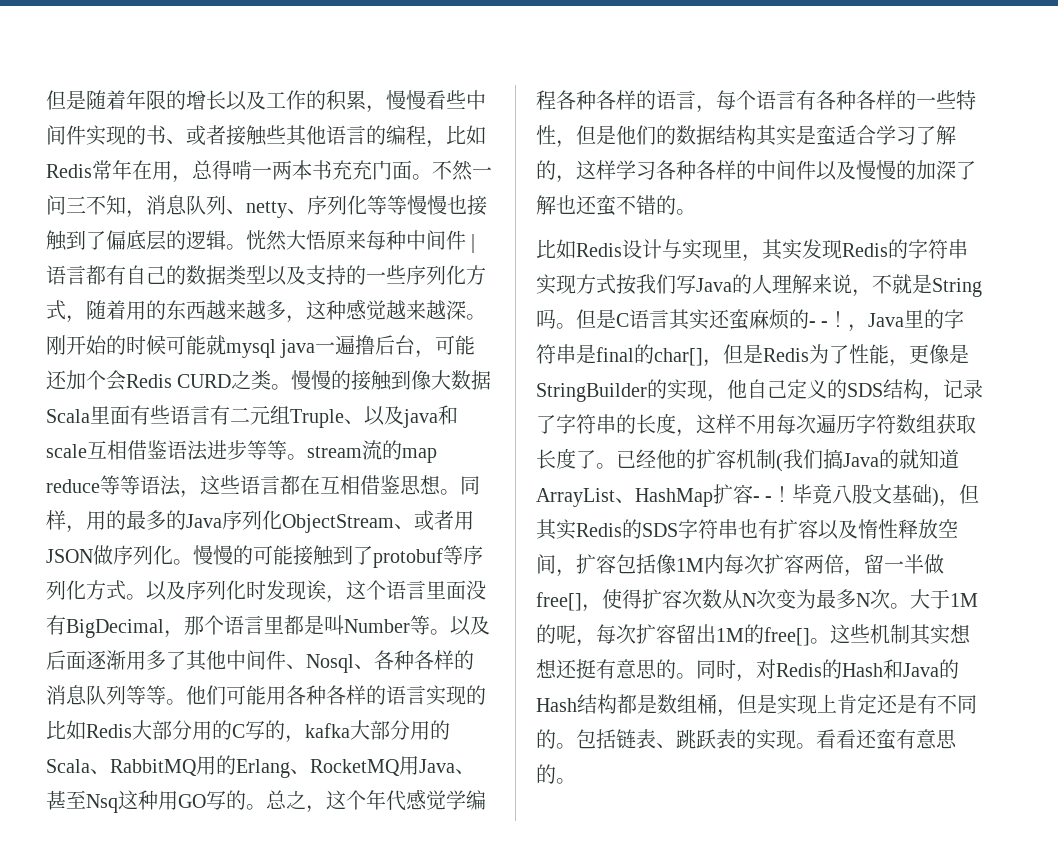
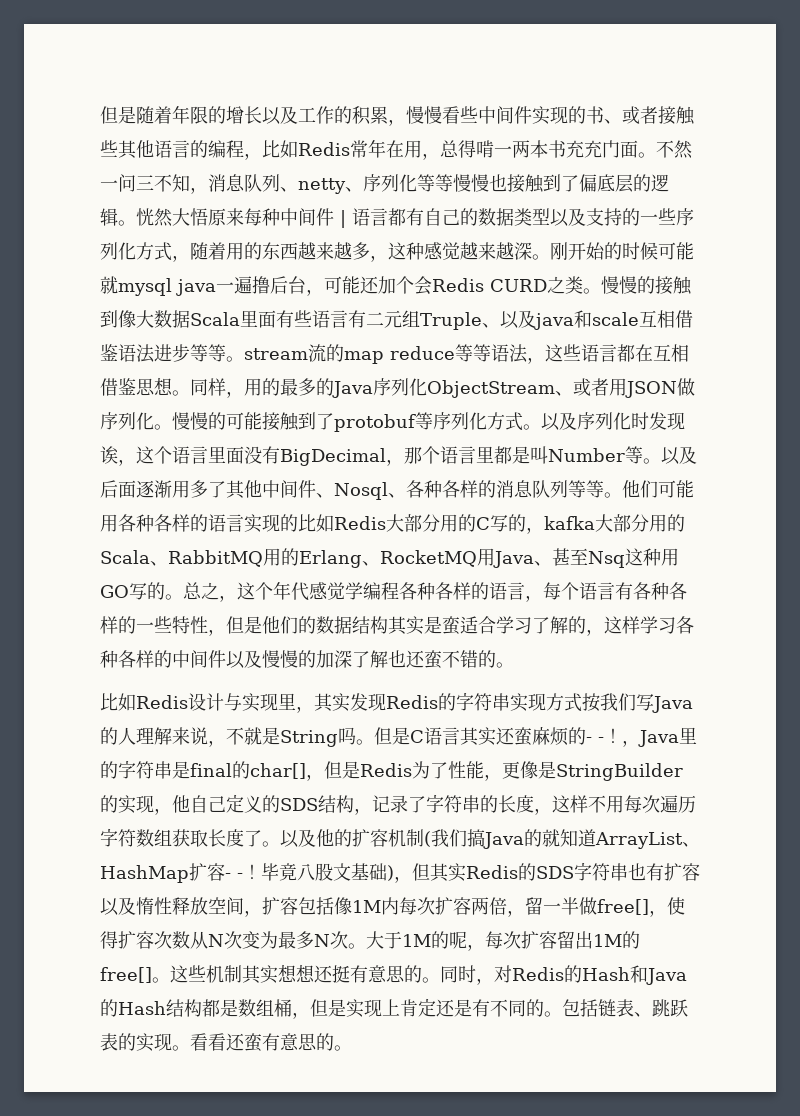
- 已经他的扩容机制(我们搞Java的就知道ArrayList、HashMap扩容- -！
+ 以及他的扩容机制(我们搞Java的就知道ArrayList、HashMap扩容- -！

